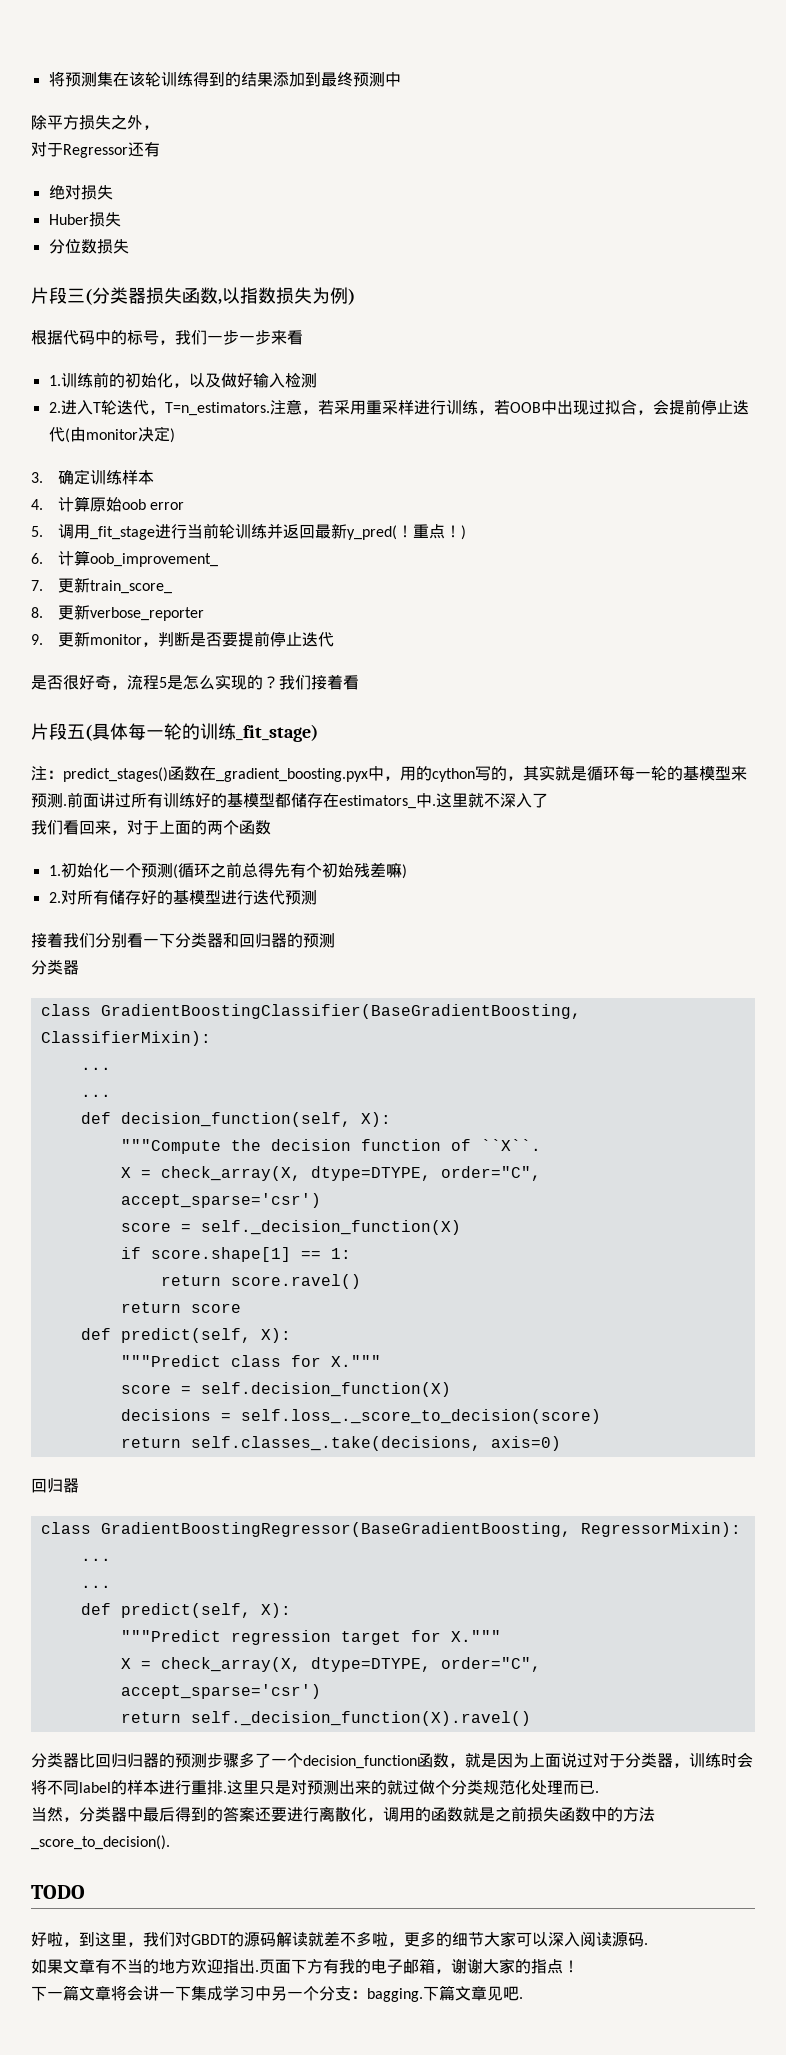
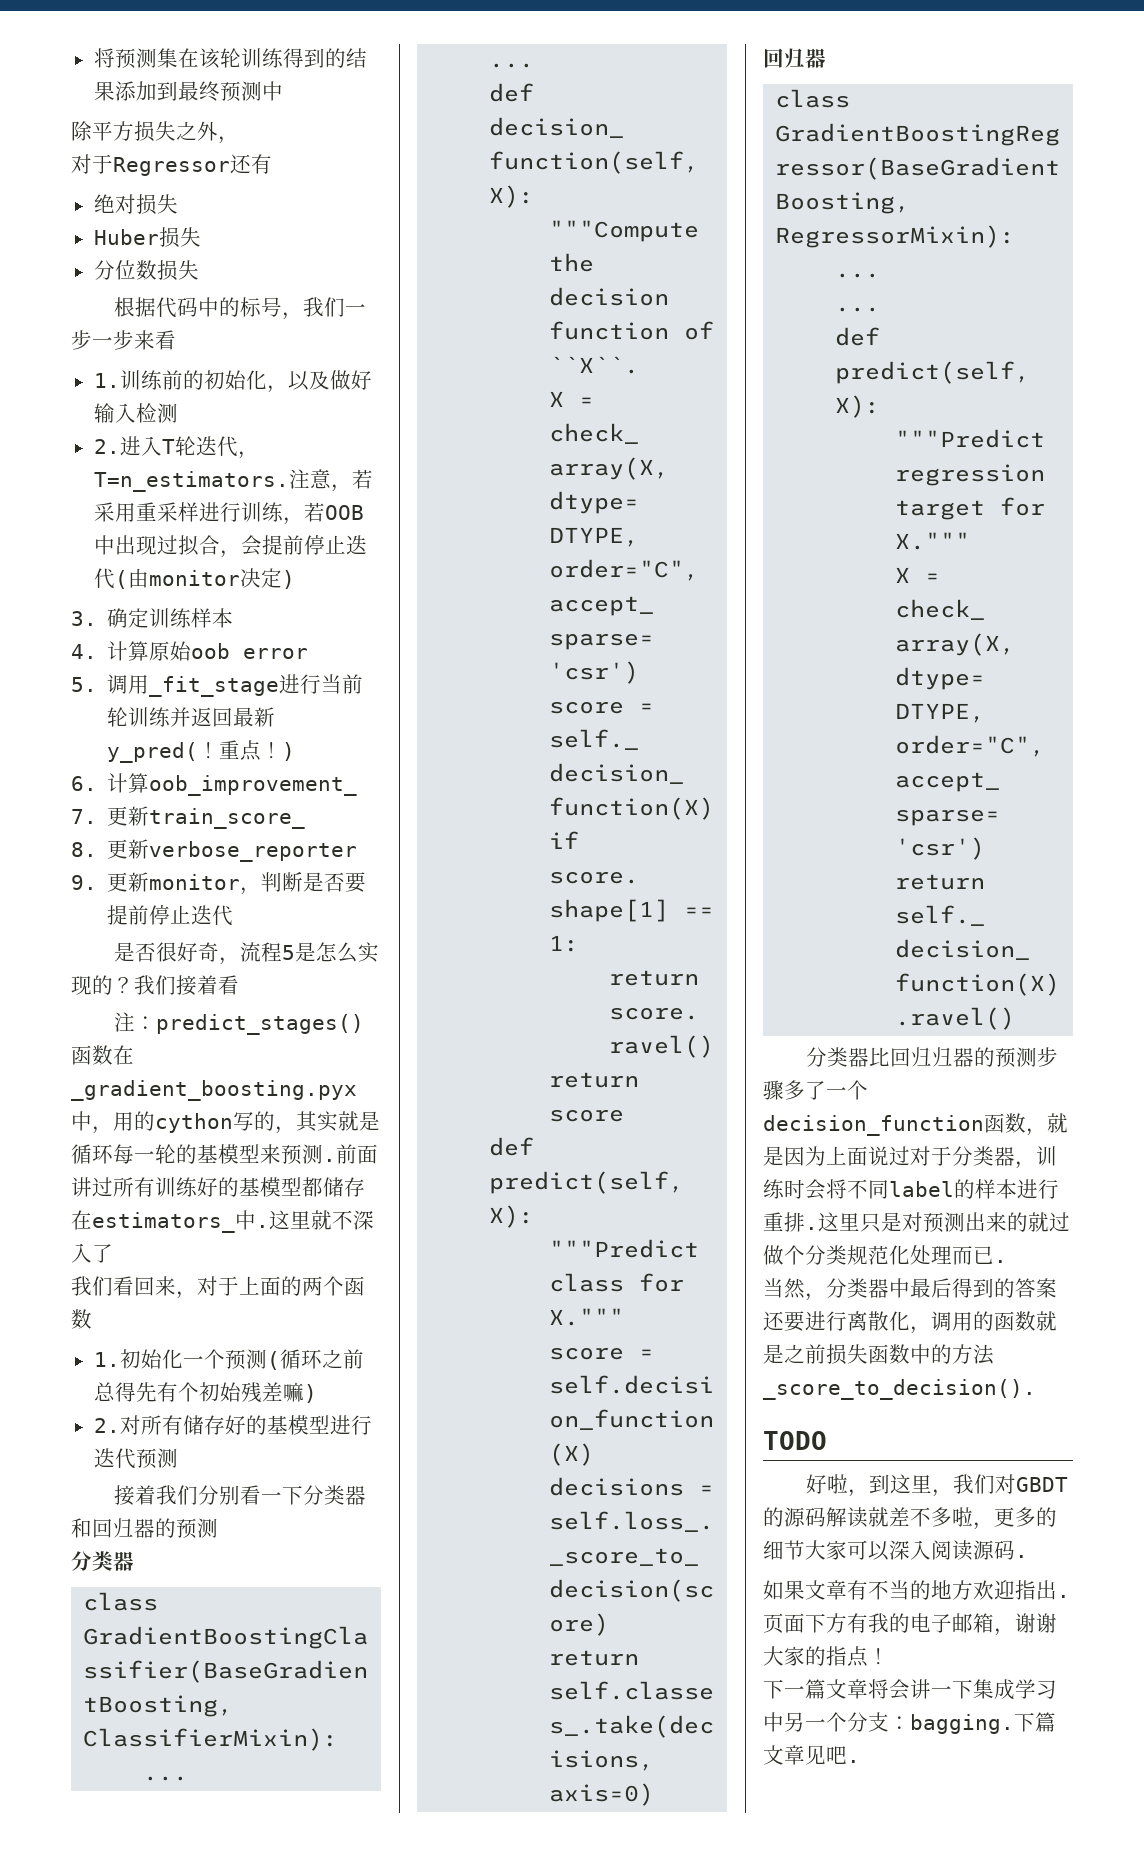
- 片段三(分类器损失函数,以指数损失为例)
- 片段五(具体每一轮的训练_fit_stage)

